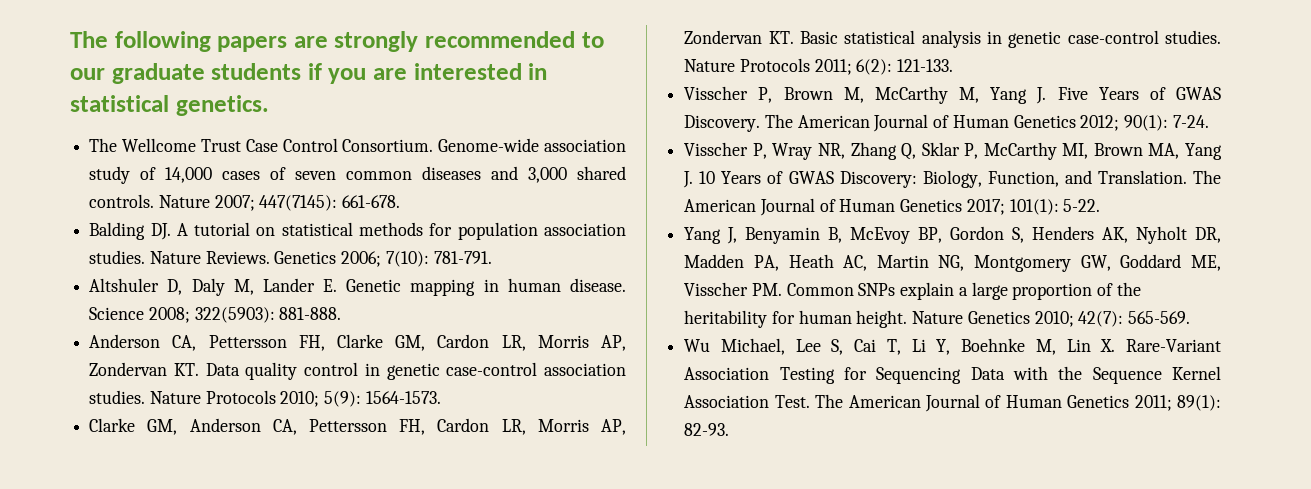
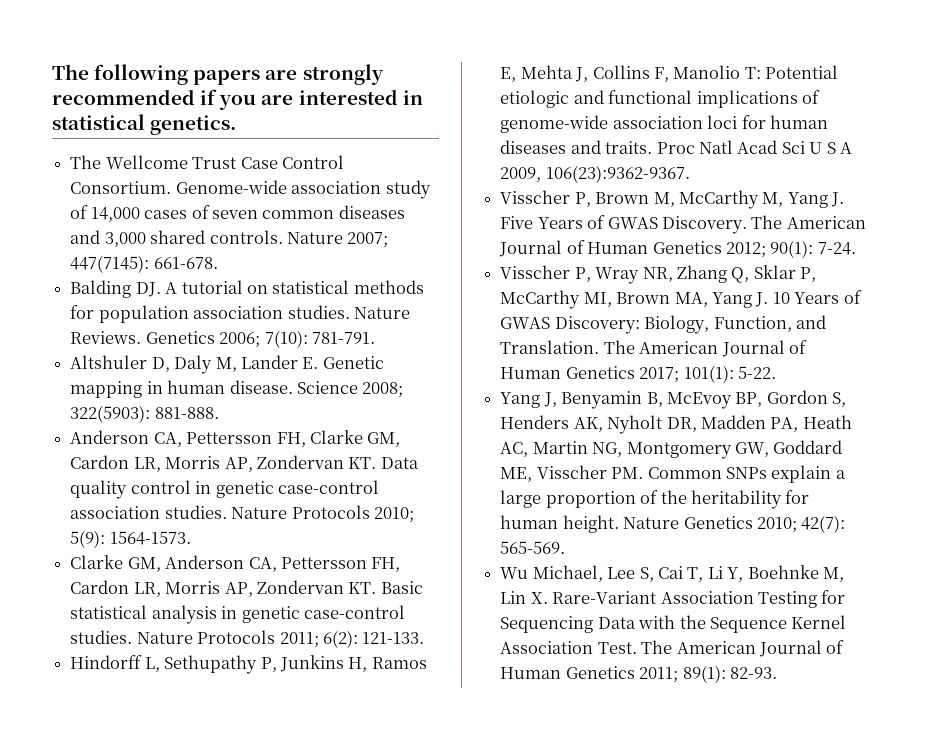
- The following papers are strongly recommended to our graduate students if you are interested in statistical genetics.
+ The following papers are strongly recommended if you are interested in statistical genetics.
+ Hindorff L, Sethupathy P, Junkins H, Ramos E, Mehta J, Collins F, Manolio T: Potential etiologic and functional implications of genome-wide association loci for human diseases and traits. Proc Natl Acad Sci U S A 2009, 106(23):9362-9367.

